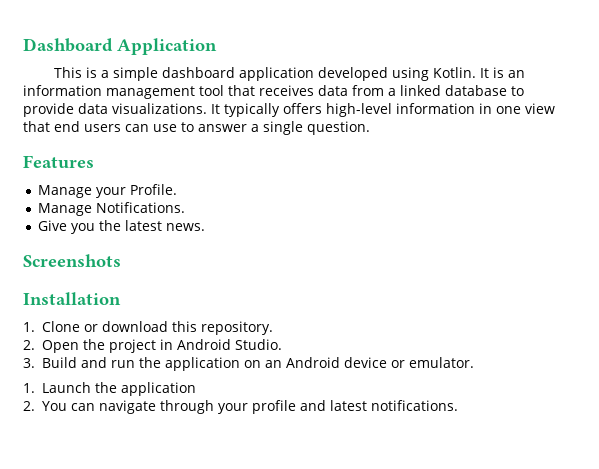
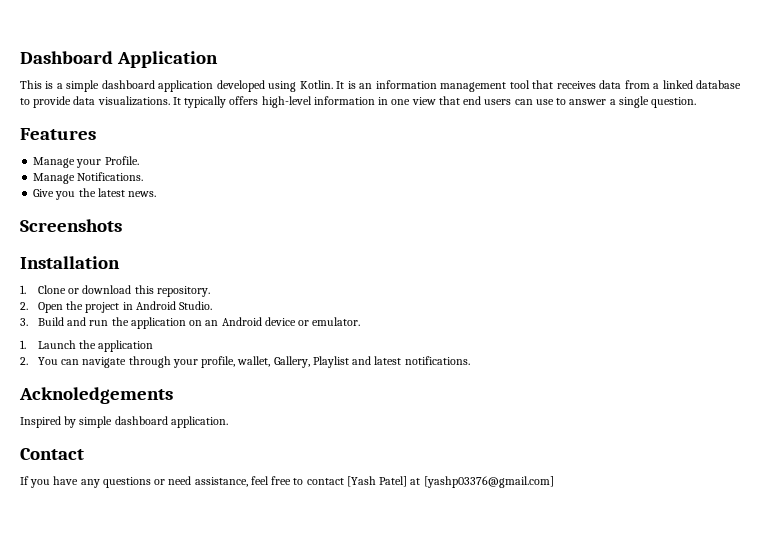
- 2. You can navigate through your profile and latest notifications.
+ 2. You can navigate through your profile, wallet, Gallery, Playlist and latest notifications.
+ Acknoledgements
+ Inspired by simple dashboard application.
+ Contact
+ If you have any questions or need assistance, feel free to contact [Yash Patel] at [yashp03376@gmail.com]

